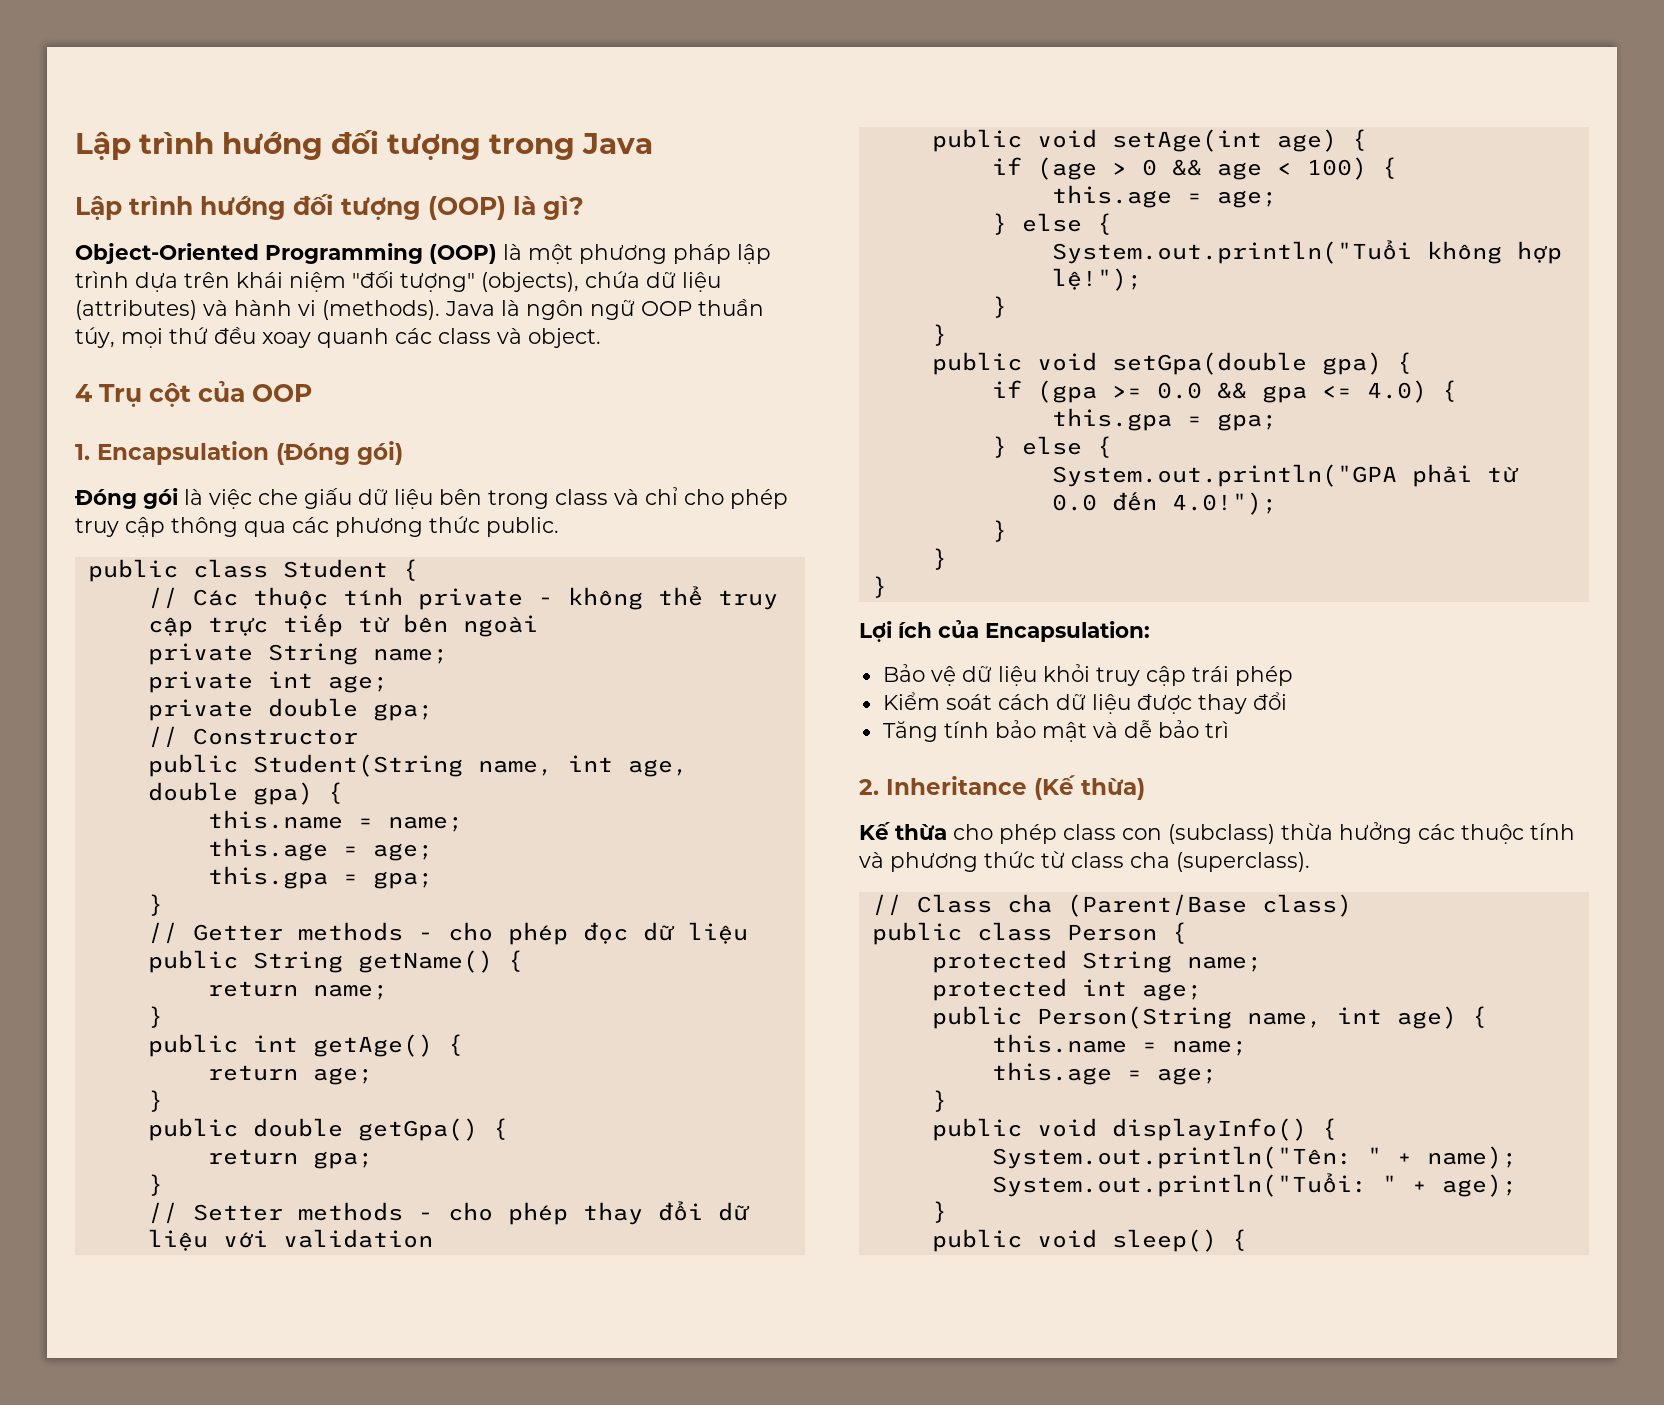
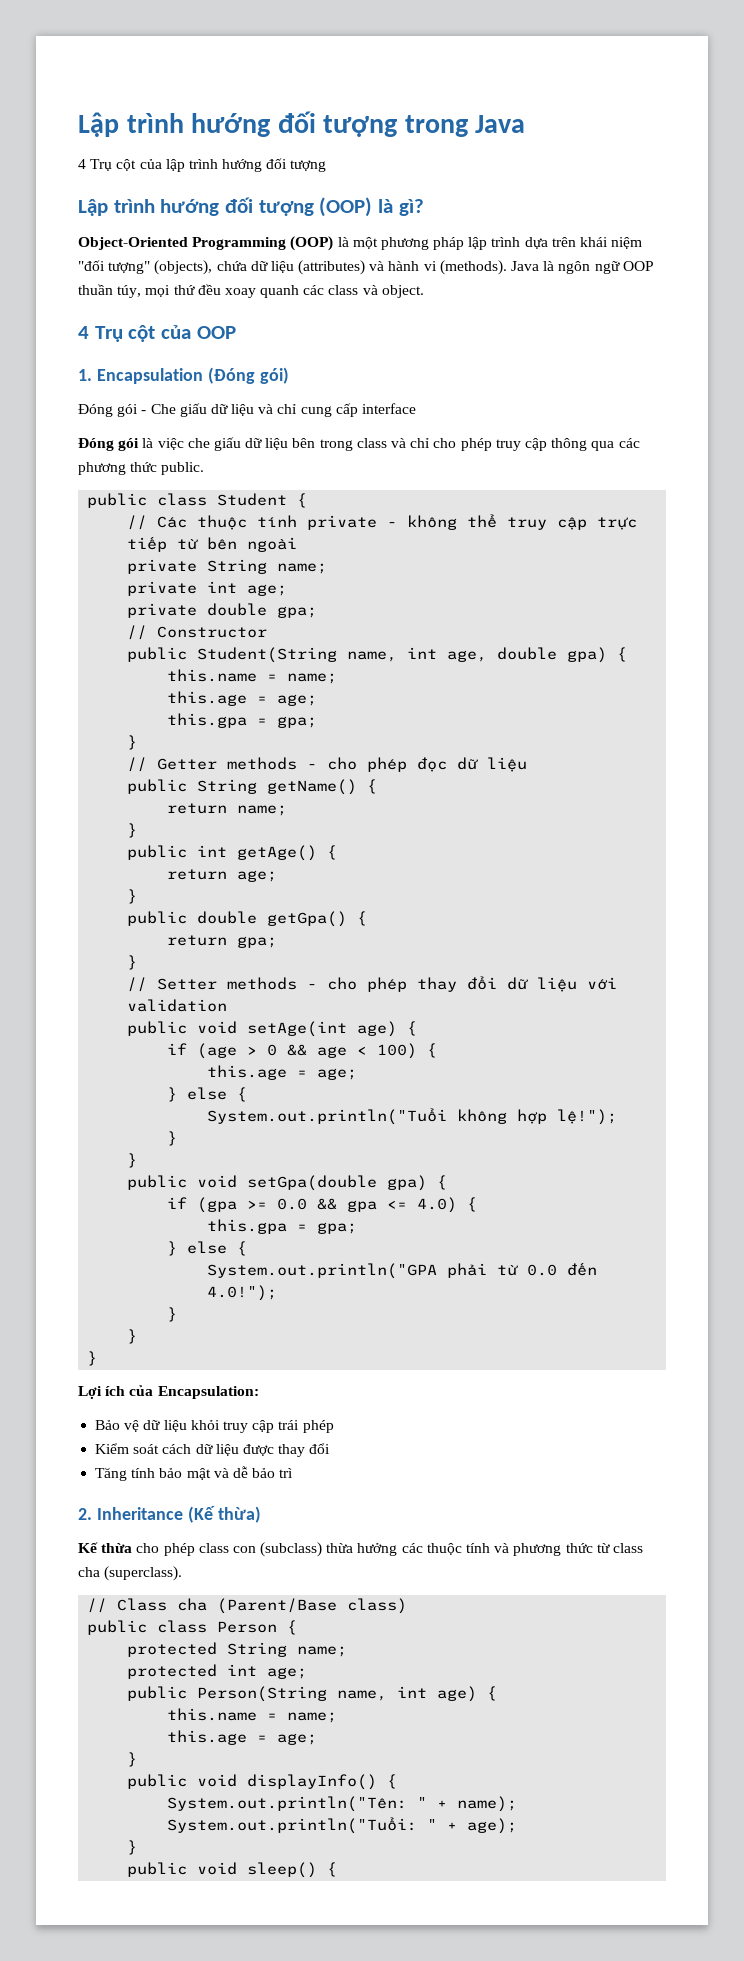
+ 4 Trụ cột của lập trình hướng đối tượng
+ Đóng gói - Che giấu dữ liệu và chỉ cung cấp interface

